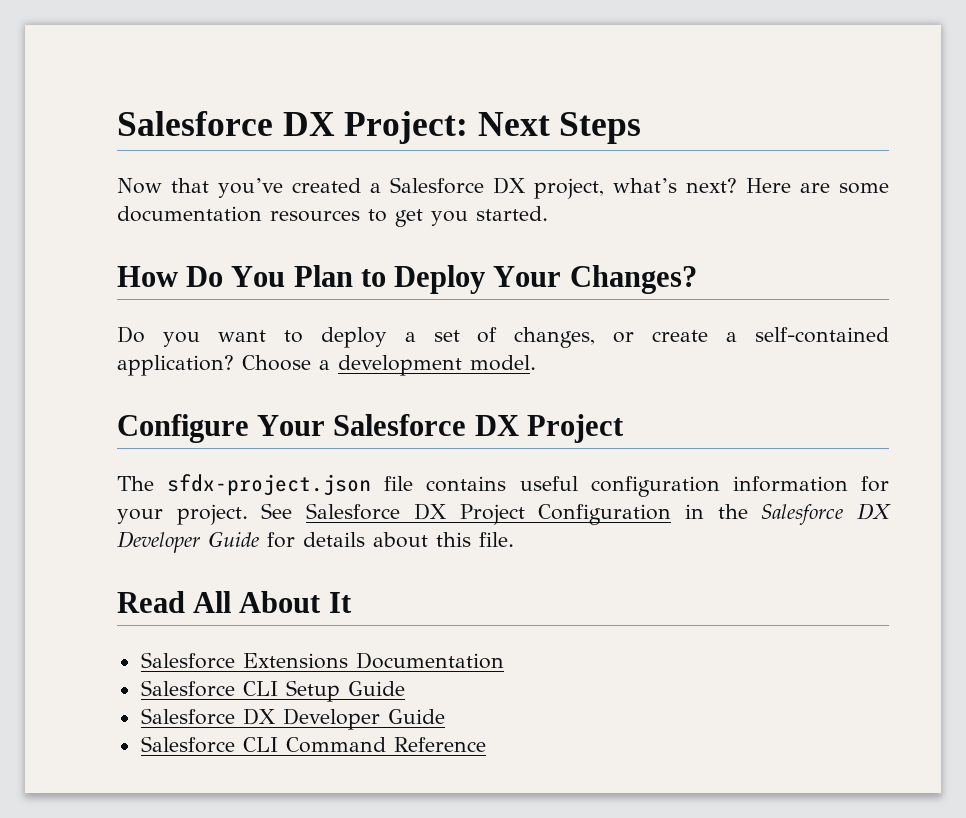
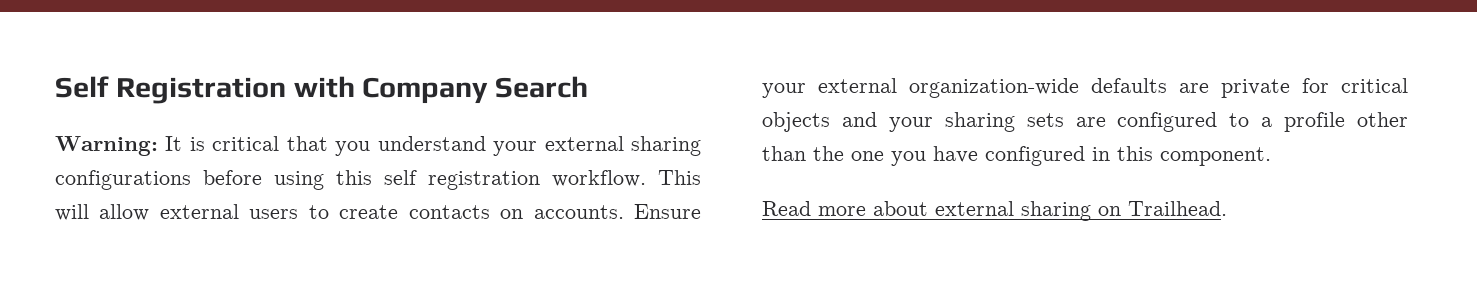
- Salesforce DX Project: Next Steps
- Now that you’ve created a Salesforce DX project, what’s next? Here are some documentation resources to get you started.
- How Do You Plan to Deploy Your Changes?
- Do you want to deploy a set of changes, or create a self-contained application? Choose a development model.
- Configure Your Salesforce DX Project
- The sfdx-project.json file contains useful configuration information for your project. See Salesforce DX Project Configuration in the Salesforce DX Developer Guide for details about this file.
- Read All About It
- Salesforce Extensions Documentation
- Salesforce CLI Setup Guide
- Salesforce DX Developer Guide
- Salesforce CLI Command Reference
+ Self Registration with Company Search
+ Warning: It is critical that you understand your external sharing configurations before using this self registration workflow. This will allow external users to create contacts on accounts. Ensure your external organization-wide defaults are private for critical objects and your sharing sets are configured to a profile other than the one you have configured in this component.
+ Read more about external sharing on Trailhead.

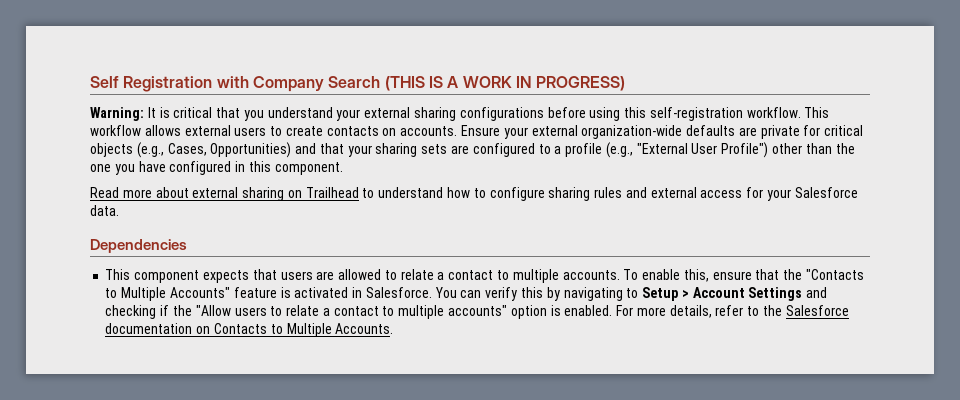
- Self Registration with Company Search
+ Self Registration with Company Search (THIS IS A WORK IN PROGRESS)
- Warning: It is critical that you understand your external sharing configurations before using this self registration workflow. This will allow external users to create contacts on accounts.
+ Warning: It is critical that you understand your external sharing configurations before using this self-registration workflow. This workflow allows external users to create contacts on accounts.
- Ensure your external organization-wide defaults are private for critical objects and your sharing sets are configured to a profile other than the one you have configured in this component.
+ Ensure your external organization-wide defaults are private for critical objects (e.g., Cases, Opportunities) and that your sharing sets are configured to a profile (e.g., "External User Profile") other than the one you have configured in this component.
- Read more about external sharing on Trailhead.
+ Read more about external sharing on Trailhead to understand how to configure sharing rules and external access for your Salesforce data.
+ Dependencies
+ This component expects that users are allowed to relate a contact to multiple accounts. To enable this, ensure that the "Contacts to Multiple Accounts" feature is activated in Salesforce. You can verify this by navigating to Setup > Account Settings and checking if the "Allow users to relate a contact to multiple accounts" option is enabled. For more details, refer to the Salesforce documentation on Contacts to Multiple Accounts.

